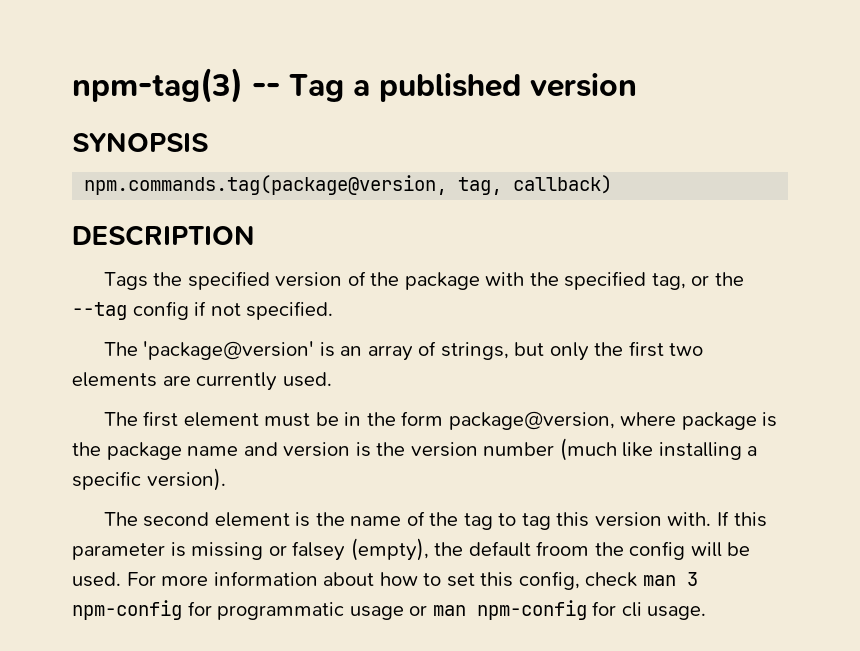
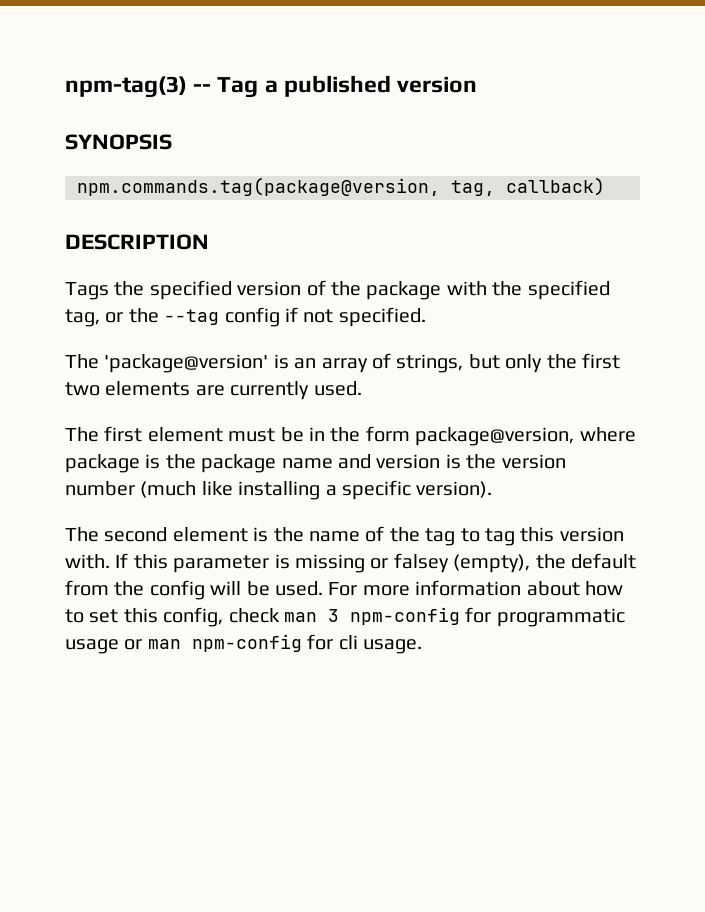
- If this parameter is missing or falsey (empty), the default froom the config will be used.
+ If this parameter is missing or falsey (empty), the default from the config will be used.

